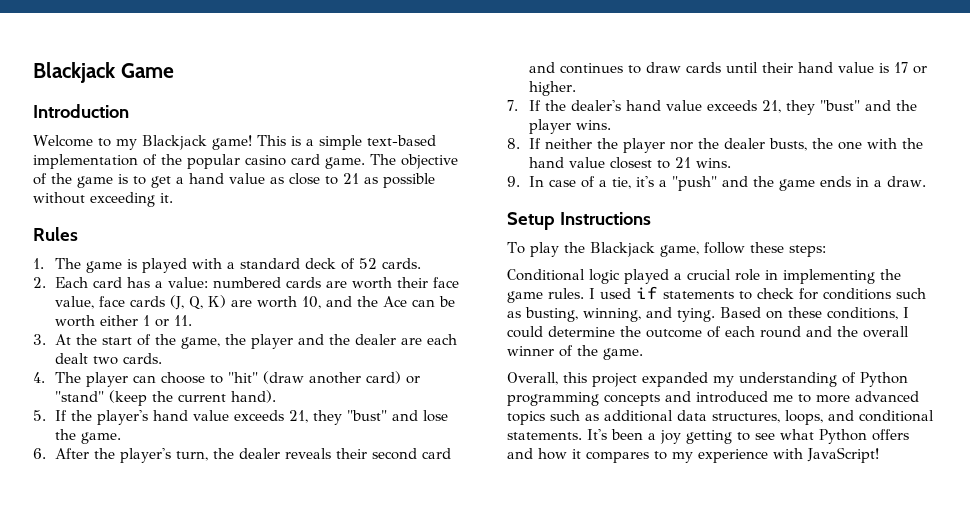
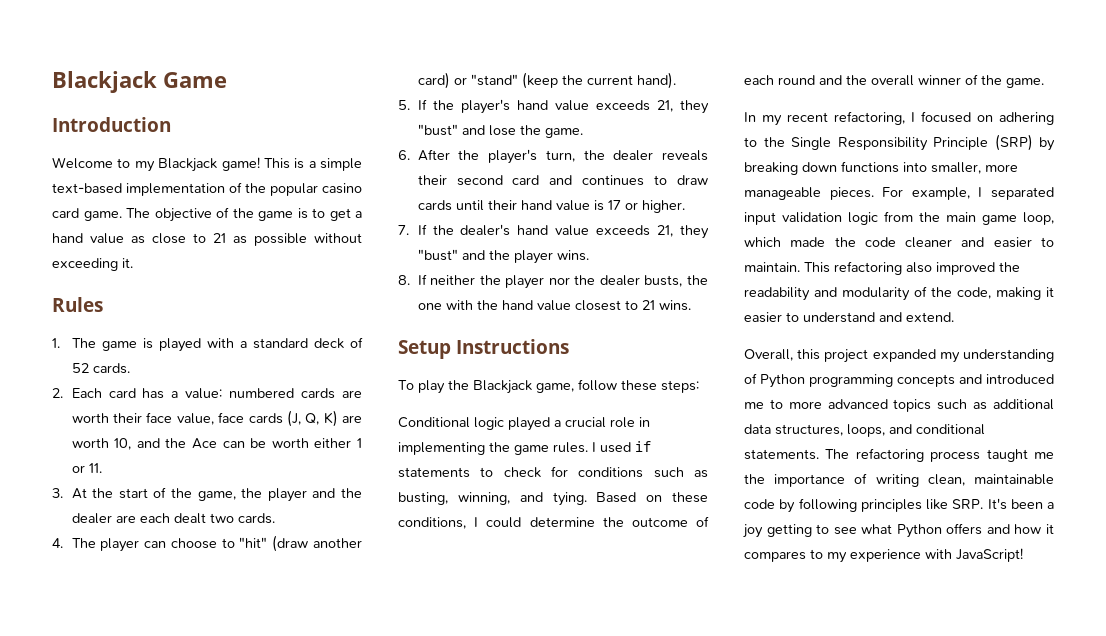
- 9. In case of a tie, it's a "push" and the game ends in a draw.
+ In my recent refactoring, I focused on adhering to the Single Responsibility Principle (SRP) by breaking down functions into smaller, more manageable pieces. For example, I separated input validation logic from the main game loop, which made the code cleaner and easier to maintain. This refactoring also improved the readability and modularity of the code, making it easier to understand and extend.
- It's been a joy getting to see what Python offers and how it compares to my experience with JavaScript!
+ The refactoring process taught me the importance of writing clean, maintainable code by following principles like SRP. It's been a joy getting to see what Python offers and how it compares to my experience with JavaScript!

